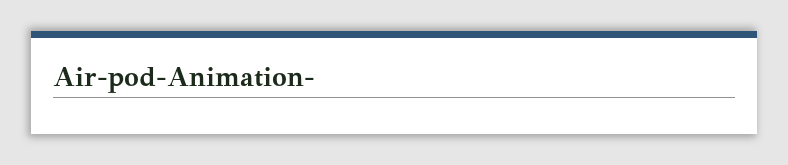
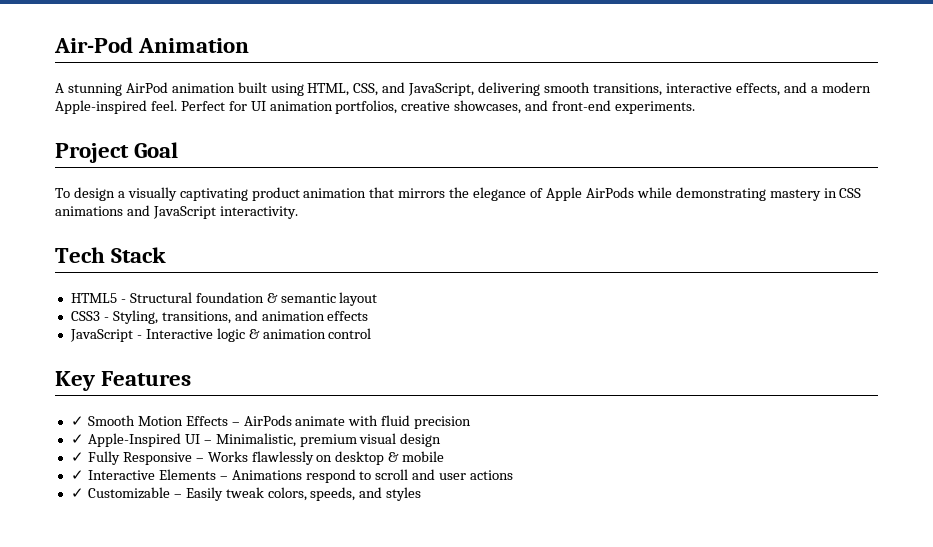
- Air-pod-Animation-
+ Air-Pod Animation
+ A stunning AirPod animation built using HTML, CSS, and JavaScript, delivering smooth transitions, interactive effects, and a modern Apple-inspired feel. Perfect for UI animation portfolios, creative showcases, and front-end experiments.
+ Project Goal
+ To design a visually captivating product animation that mirrors the elegance of Apple AirPods while demonstrating mastery in CSS animations and JavaScript interactivity.
+ Tech Stack
+ HTML5 - Structural foundation & semantic layout
+ CSS3 - Styling, transitions, and animation effects
+ JavaScript - Interactive logic & animation control
+ Key Features
+ ✓ Smooth Motion Effects – AirPods animate with fluid precision
+ ✓ Apple-Inspired UI – Minimalistic, premium visual design
+ ✓ Fully Responsive – Works flawlessly on desktop & mobile
+ ✓ Interactive Elements – Animations respond to scroll and user actions
+ ✓ Customizable – Easily tweak colors, speeds, and styles

